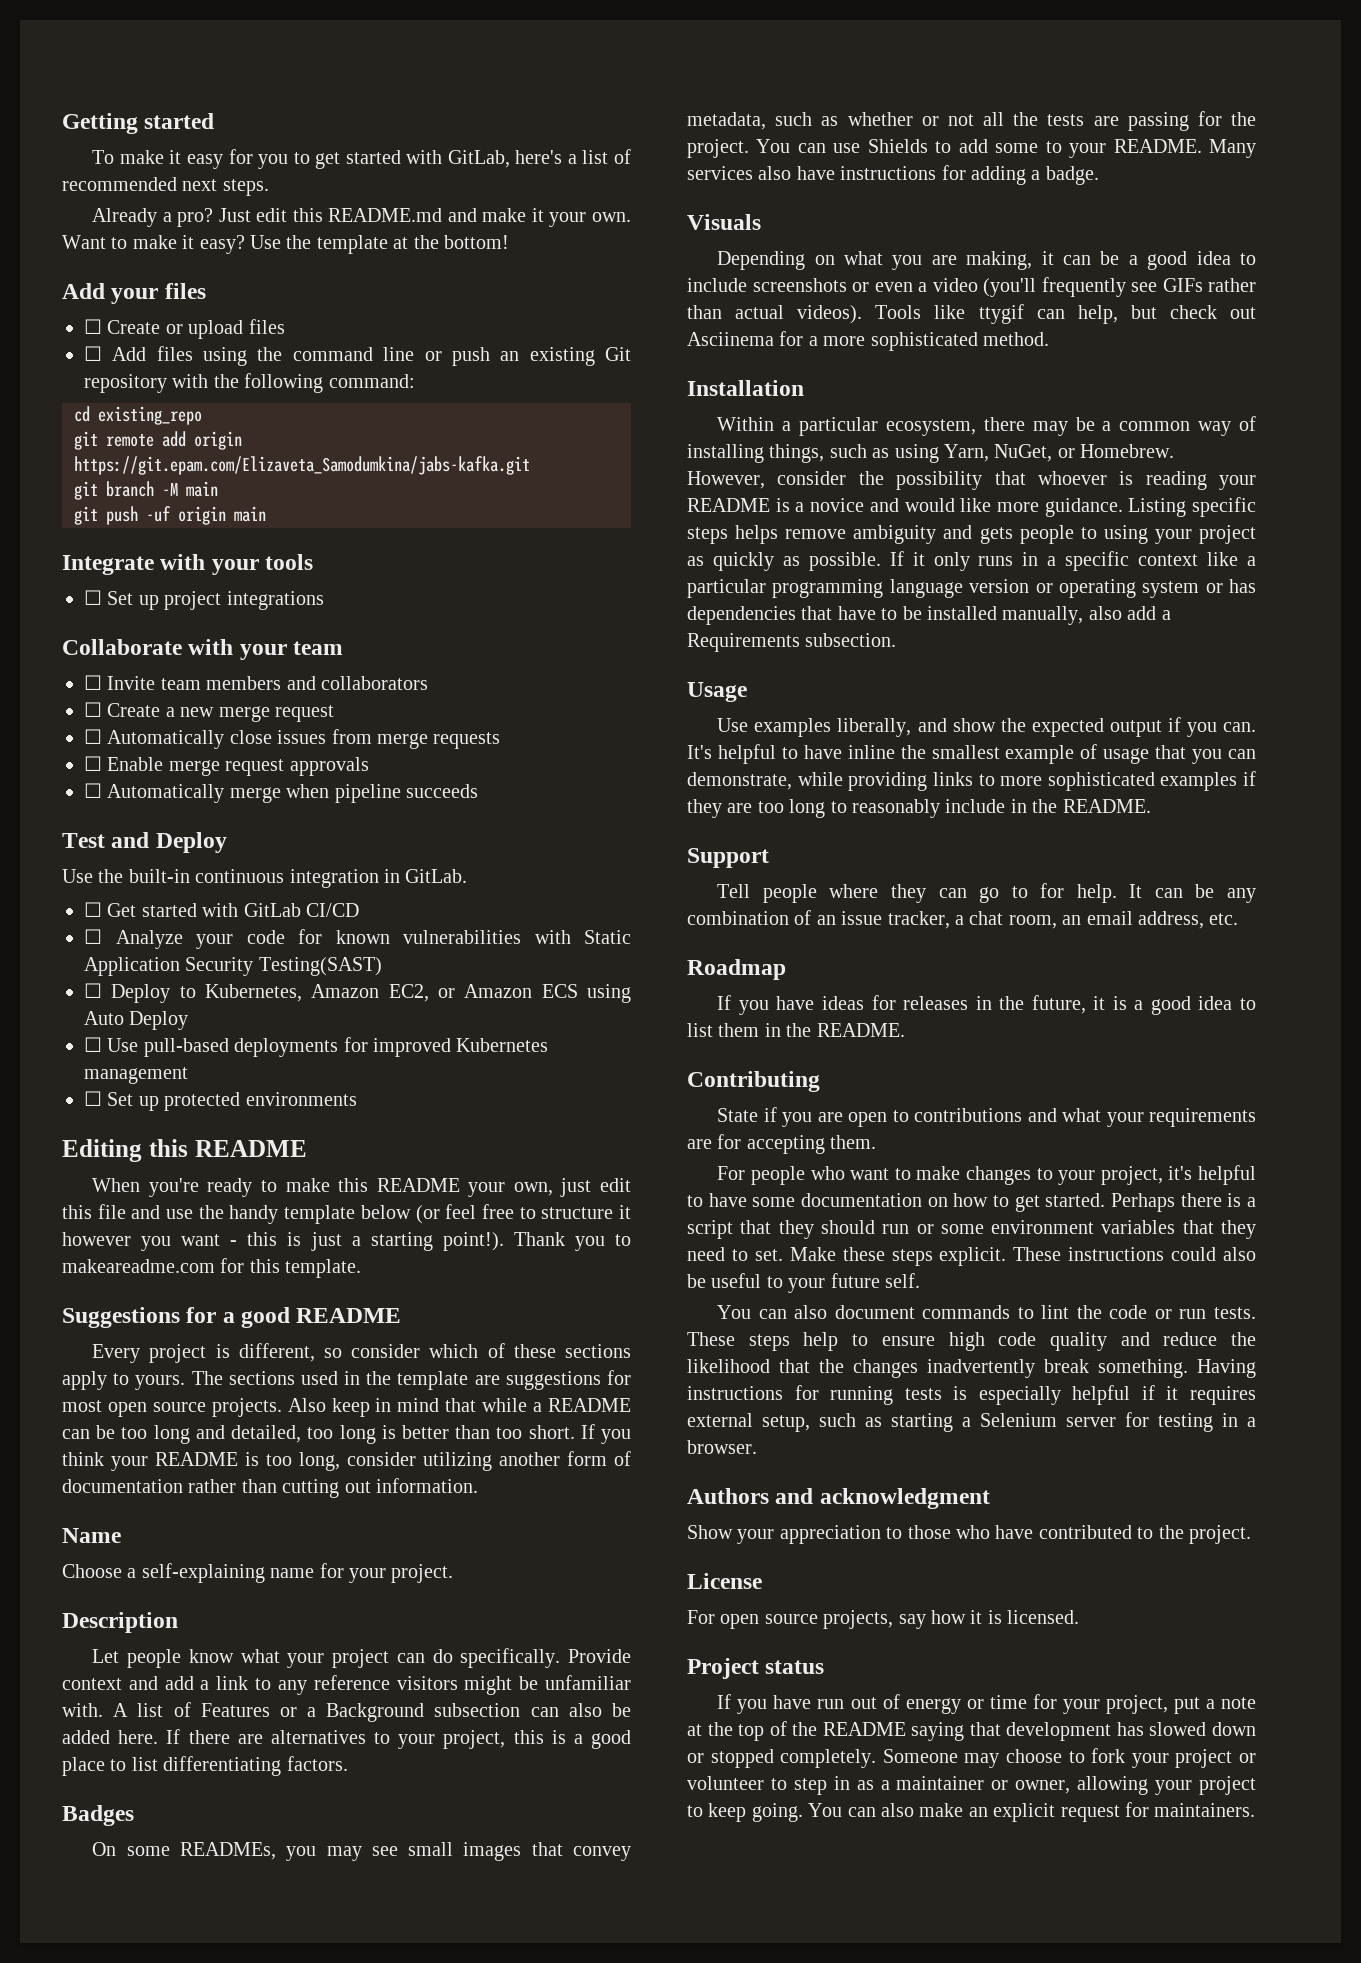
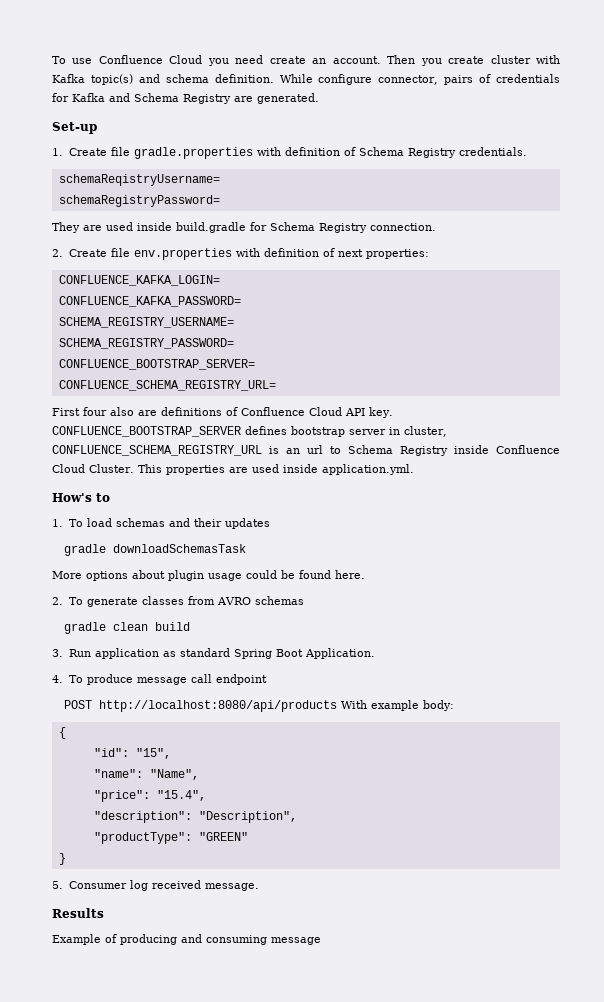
- Getting started
- To make it easy for you to get started with GitLab, here's a list of recommended next steps.
- Already a pro? Just edit this README.md and make it your own. Want to make it easy? Use the template at the bottom!
- Add your files
- ☐ Create or upload files
- ☐ Add files using the command line or push an existing Git repository with the following command:
- cd existing_repo
- git remote add origin https://git.epam.com/Elizaveta_Samodumkina/jabs-kafka.git
- git branch -M main
- git push -uf origin main
- Integrate with your tools
- ☐ Set up project integrations
- Collaborate with your team
- ☐ Invite team members and collaborators
- ☐ Create a new merge request
- ☐ Automatically close issues from merge requests
- ☐ Enable merge request approvals
- ☐ Automatically merge when pipeline succeeds
- Test and Deploy
- Use the built-in continuous integration in GitLab.
- ☐ Get started with GitLab CI/CD
- ☐ Analyze your code for known vulnerabilities with Static Application Security Testing(SAST)
- ☐ Deploy to Kubernetes, Amazon EC2, or Amazon ECS using Auto Deploy
- ☐ Use pull-based deployments for improved Kubernetes management
- ☐ Set up protected environments
- Editing this README
- When you're ready to make this README your own, just edit this file and use the handy template below (or feel free to structure it however you want - this is just a starting point!). Thank you to makeareadme.com for this template.
- Suggestions for a good README
- Every project is different, so consider which of these sections apply to yours. The sections used in the template are suggestions for most open source projects. Also keep in mind that while a README can be too long and detailed, too long is better than too short. If you think your README is too long, consider utilizing another form of documentation rather than cutting out information.
- Name
- Choose a self-explaining name for your project.
- Description
- Let people know what your project can do specifically. Provide context and add a link to any reference visitors might be unfamiliar with. A list of Features or a Background subsection can also be added here. If there are alternatives to your project, this is a good place to list differentiating factors.
- Badges
- On some READMEs, you may see small images that convey metadata, such as whether or not all the tests are passing for the project. You can use Shields to add some to your README. Many services also have instructions for adding a badge.
- Visuals
- Depending on what you are making, it can be a good idea to include screenshots or even a video (you'll frequently see GIFs rather than actual videos). Tools like ttygif can help, but check out Asciinema for a more sophisticated method.
- Installation
- Within a particular ecosystem, there may be a common way of installing things, such as using Yarn, NuGet, or Homebrew. However, consider the possibility that whoever is reading your README is a novice and would like more guidance. Listing specific steps helps remove ambiguity and gets people to using your project as quickly as possible. If it only runs in a specific context like a particular programming language version or operating system or has dependencies that have to be installed manually, also add a Requirements subsection.
- Usage
- Use examples liberally, and show the expected output if you can. It's helpful to have inline the smallest example of usage that you can demonstrate, while providing links to more sophisticated examples if they are too long to reasonably include in the README.
- Support
- Tell people where they can go to for help. It can be any combination of an issue tracker, a chat room, an email address, etc.
- Roadmap
- If you have ideas for releases in the future, it is a good idea to list them in the README.
- Contributing
- State if you are open to contributions and what your requirements are for accepting them.
- For people who want to make changes to your project, it's helpful to have some documentation on how to get started. Perhaps there is a script that they should run or some environment variables that they need to set. Make these steps explicit. These instructions could also be useful to your future self.
- You can also document commands to lint the code or run tests. These steps help to ensure high code quality and reduce the likelihood that the changes inadvertently break something. Having instructions for running tests is especially helpful if it requires external setup, such as starting a Selenium server for testing in a browser.
- Authors and acknowledgment
- Show your appreciation to those who have contributed to the project.
- License
- For open source projects, say how it is licensed.
- Project status
- If you have run out of energy or time for your project, put a note at the top of the README saying that development has slowed down or stopped completely. Someone may choose to fork your project or volunteer to step in as a maintainer or owner, allowing your project to keep going. You can also make an explicit request for maintainers.
+ To use Confluence Cloud you need create an account. Then you create cluster with Kafka topic(s) and schema definition. While configure connector, pairs of credentials for Kafka and Schema Registry are generated.
+ Set-up
+ 1. Create file gradle.properties with definition of Schema Registry credentials.
+ schemaReqistryUsername=
+ schemaRegistryPassword=
+ They are used inside build.gradle for Schema Registry connection.
+ 2. Create file env.properties with definition of next properties:
+ CONFLUENCE_KAFKA_LOGIN=
+ CONFLUENCE_KAFKA_PASSWORD=
+ SCHEMA_REGISTRY_USERNAME=
+ SCHEMA_REGISTRY_PASSWORD=
+ CONFLUENCE_BOOTSTRAP_SERVER=
+ CONFLUENCE_SCHEMA_REGISTRY_URL=
+ First four also are definitions of Confluence Cloud API key. CONFLUENCE_BOOTSTRAP_SERVER defines bootstrap server in cluster, CONFLUENCE_SCHEMA_REGISTRY_URL is an url to Schema Registry inside Confluence Cloud Cluster. This properties are used inside application.yml.
+ How's to
+ 1. To load schemas and their updates
+ gradle downloadSchemasTask
+ More options about plugin usage could be found here.
+ 2. To generate classes from AVRO schemas
+ gradle clean build
+ 3. Run application as standard Spring Boot Application.
+ 4. To produce message call endpoint
+ POST http://localhost:8080/api/products With example body:
+ {
+ "id": "15",
+ "name": "Name",
+ "price": "15.4",
+ "description": "Description",
+ "productType": "GREEN"
+ }
+ 5. Consumer log received message.
+ Results
+ Example of producing and consuming message

